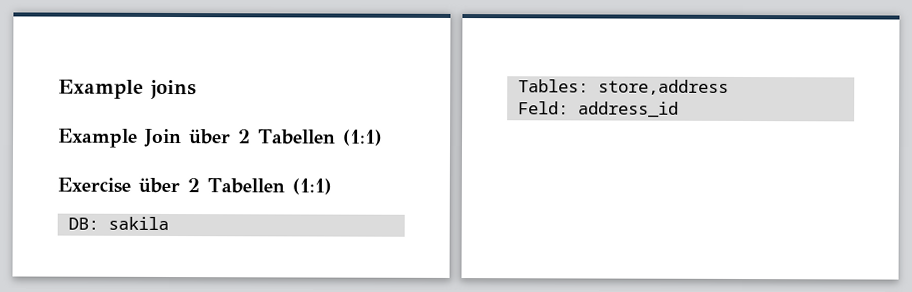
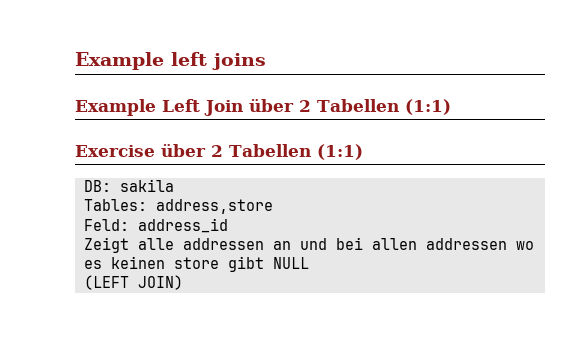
- Example joins
+ Example left joins
- Example Join über 2 Tabellen (1:1)
+ Example Left Join über 2 Tabellen (1:1)
- Tables: store,address
+ Tables: address,store
+ Zeigt alle addressen an und bei allen addressen wo es keinen store gibt NULL
+ (LEFT JOIN)

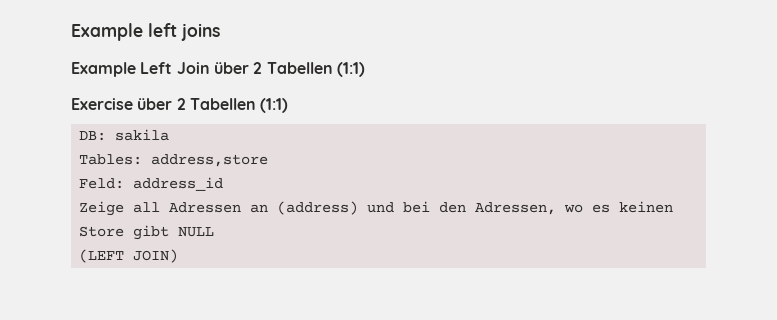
- Zeigt alle addressen an und bei allen addressen wo es keinen store gibt NULL
+ Zeige all Adressen an (address) und bei den Adressen, wo es keinen Store gibt NULL

